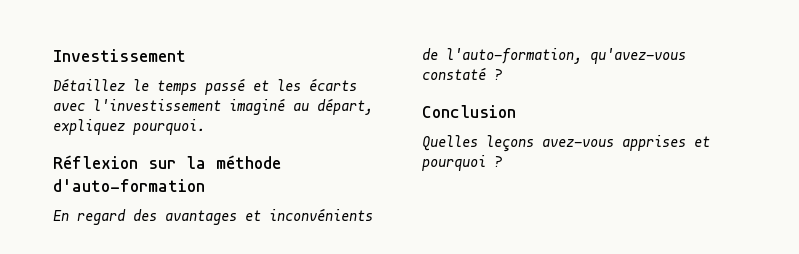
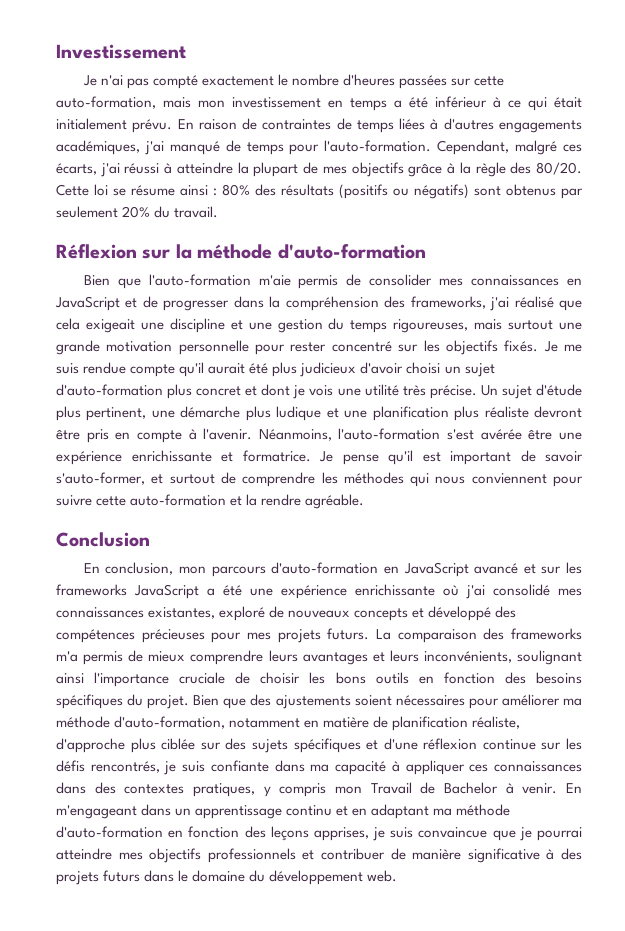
- Détaillez le temps passé et les écarts avec l'investissement imaginé au départ, expliquez pourquoi.
+ Je n'ai pas compté exactement le nombre d'heures passées sur cette auto-formation, mais mon investissement en temps a été inférieur à ce qui était initialement prévu. En raison de contraintes de temps liées à d'autres engagements académiques, j'ai manqué de temps pour l'auto-formation. Cependant, malgré ces écarts, j'ai réussi à atteindre la plupart de mes objectifs grâce à la règle des 80/20. Cette loi se résume ainsi : 80% des résultats (positifs ou négatifs) sont obtenus par seulement 20% du travail.
- En regard des avantages et inconvénients de l'auto-formation, qu'avez-vous constaté ?
+ Bien que l'auto-formation m'aie permis de consolider mes connaissances en JavaScript et de progresser dans la compréhension des frameworks, j'ai réalisé que cela exigeait une discipline et une gestion du temps rigoureuses, mais surtout une grande motivation personnelle pour rester concentré sur les objectifs fixés. Je me suis rendue compte qu'il aurait été plus judicieux d'avoir choisi un sujet d'auto-formation plus concret et dont je vois une utilité très précise. Un sujet d'étude plus pertinent, une démarche plus ludique et une planification plus réaliste devront être pris en compte à l'avenir. Néanmoins, l'auto-formation s'est avérée être une expérience enrichissante et formatrice. Je pense qu'il est important de savoir s'auto-former, et surtout de comprendre les méthodes qui nous conviennent pour suivre cette auto-formation et la rendre agréable.
  Conclusion
- Quelles leçons avez-vous apprises et pourquoi ?
+ En conclusion, mon parcours d'auto-formation en JavaScript avancé et sur les frameworks JavaScript a été une expérience enrichissante où j'ai consolidé mes connaissances existantes, exploré de nouveaux concepts et développé des compétences précieuses pour mes projets futurs. La comparaison des frameworks m'a permis de mieux comprendre leurs avantages et leurs inconvénients, soulignant ainsi l'importance cruciale de choisir les bons outils en fonction des besoins spécifiques du projet. Bien que des ajustements soient nécessaires pour améliorer ma méthode d'auto-formation, notamment en matière de planification réaliste, d'approche plus ciblée sur des sujets spécifiques et d'une réflexion continue sur les défis rencontrés, je suis confiante dans ma capacité à appliquer ces connaissances dans des contextes pratiques, y compris mon Travail de Bachelor à venir. En m'engageant dans un apprentissage continu et en adaptant ma méthode d'auto-formation en fonction des leçons apprises, je suis convaincue que je pourrai atteindre mes objectifs professionnels et contribuer de manière significative à des projets futurs dans le domaine du développement web.

